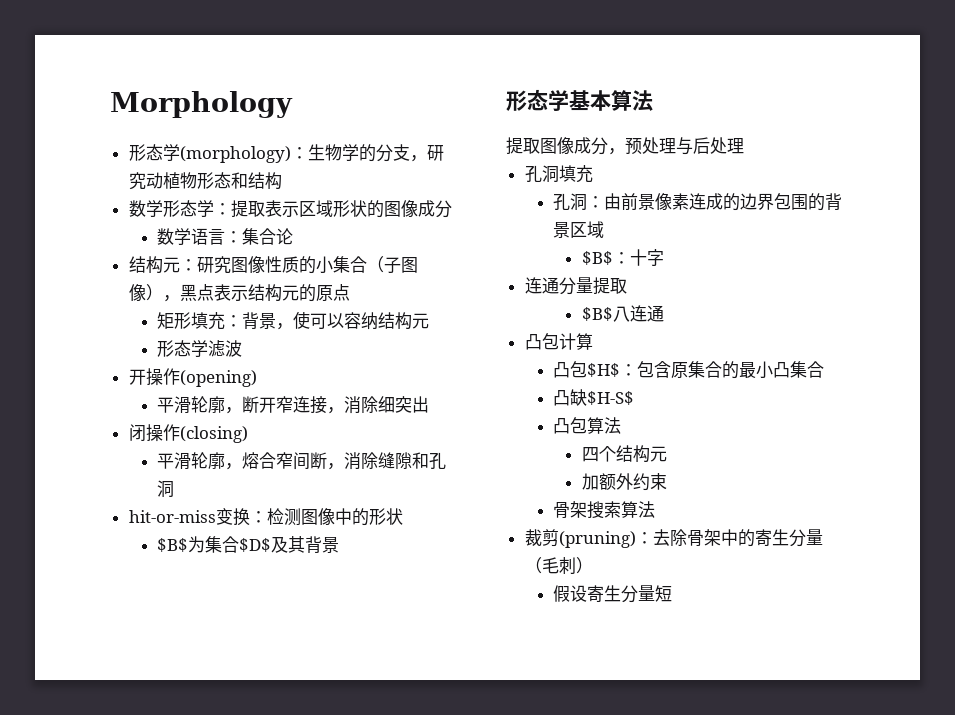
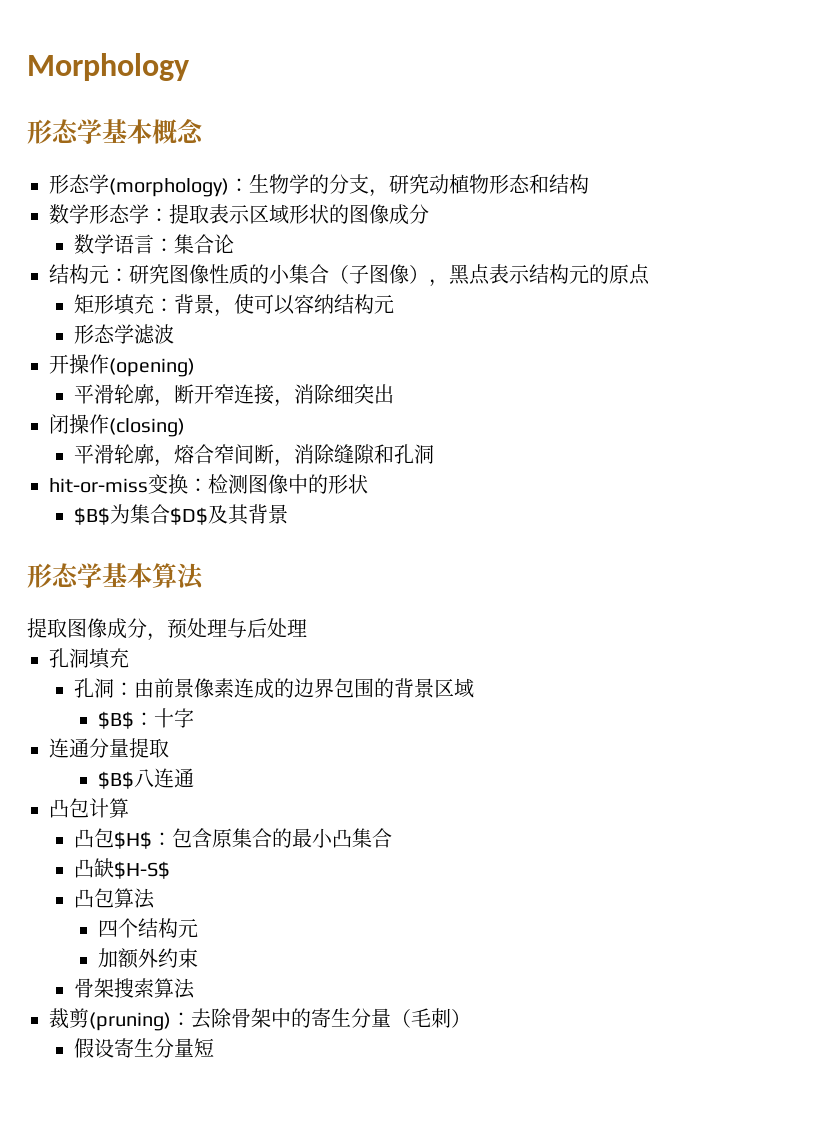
+ 形态学基本概念

